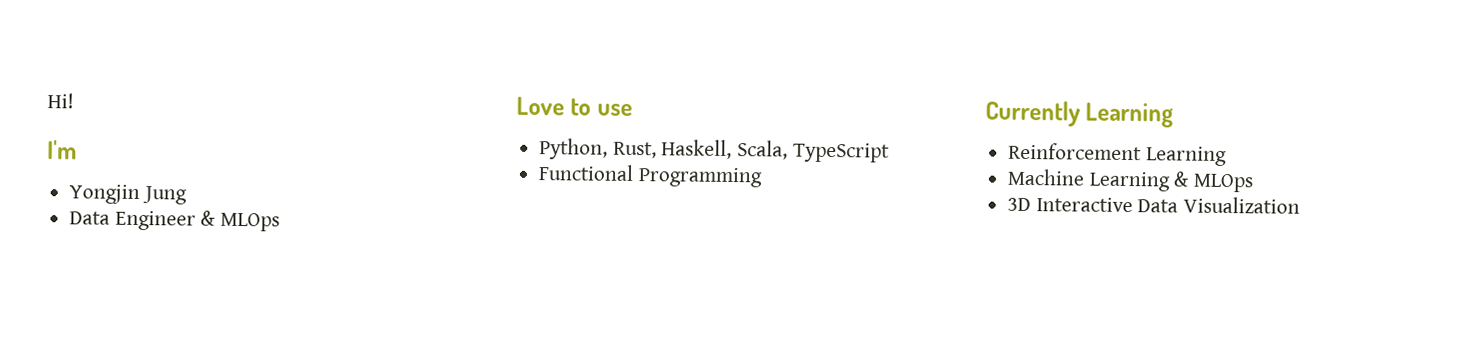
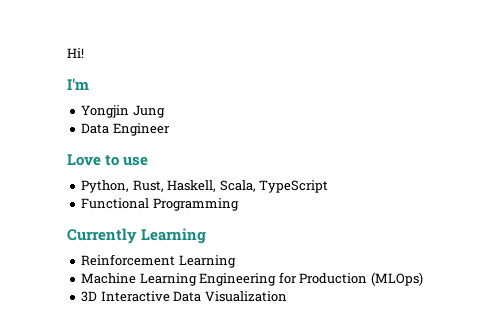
- Data Engineer & MLOps
+ Data Engineer
- Machine Learning & MLOps
+ Machine Learning Engineering for Production (MLOps)

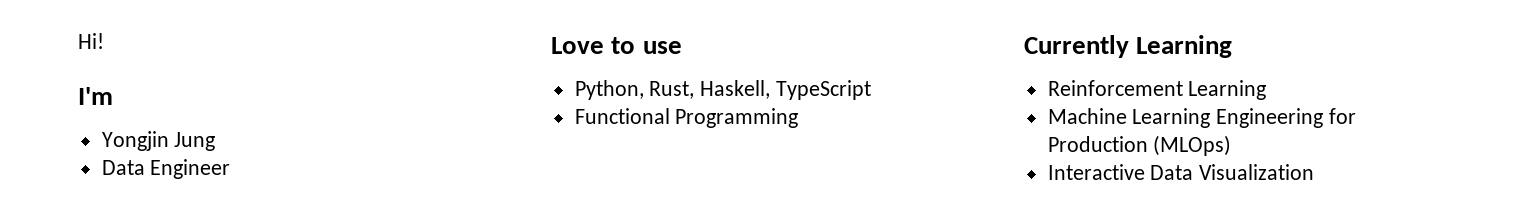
- Python, Rust, Haskell, Scala, TypeScript
+ Python, Rust, Haskell, TypeScript
- 3D Interactive Data Visualization
+ Interactive Data Visualization

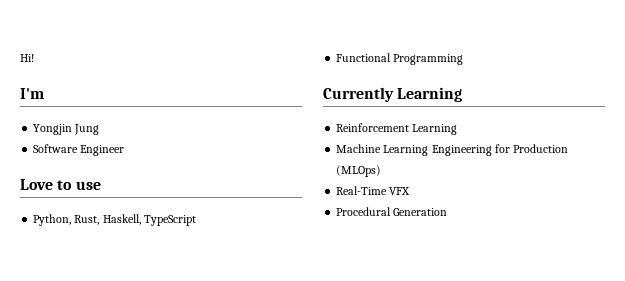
- Data Engineer
+ Software Engineer
- Interactive Data Visualization
+ Real-Time VFX
+ Procedural Generation

